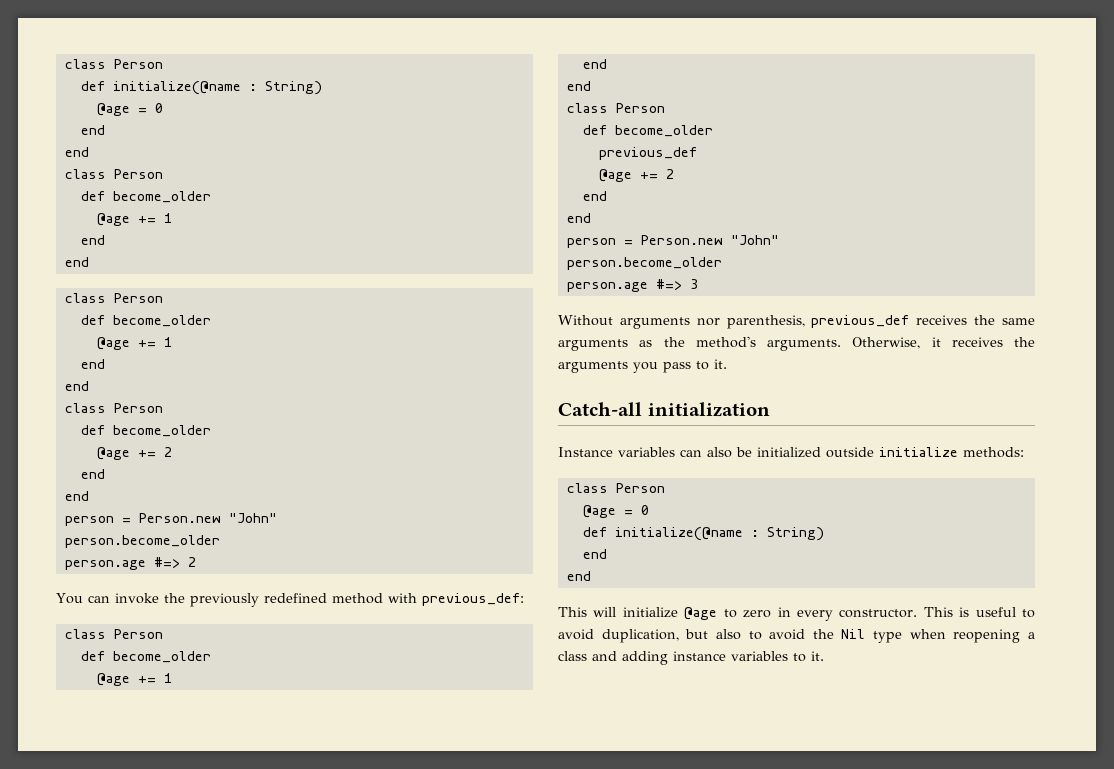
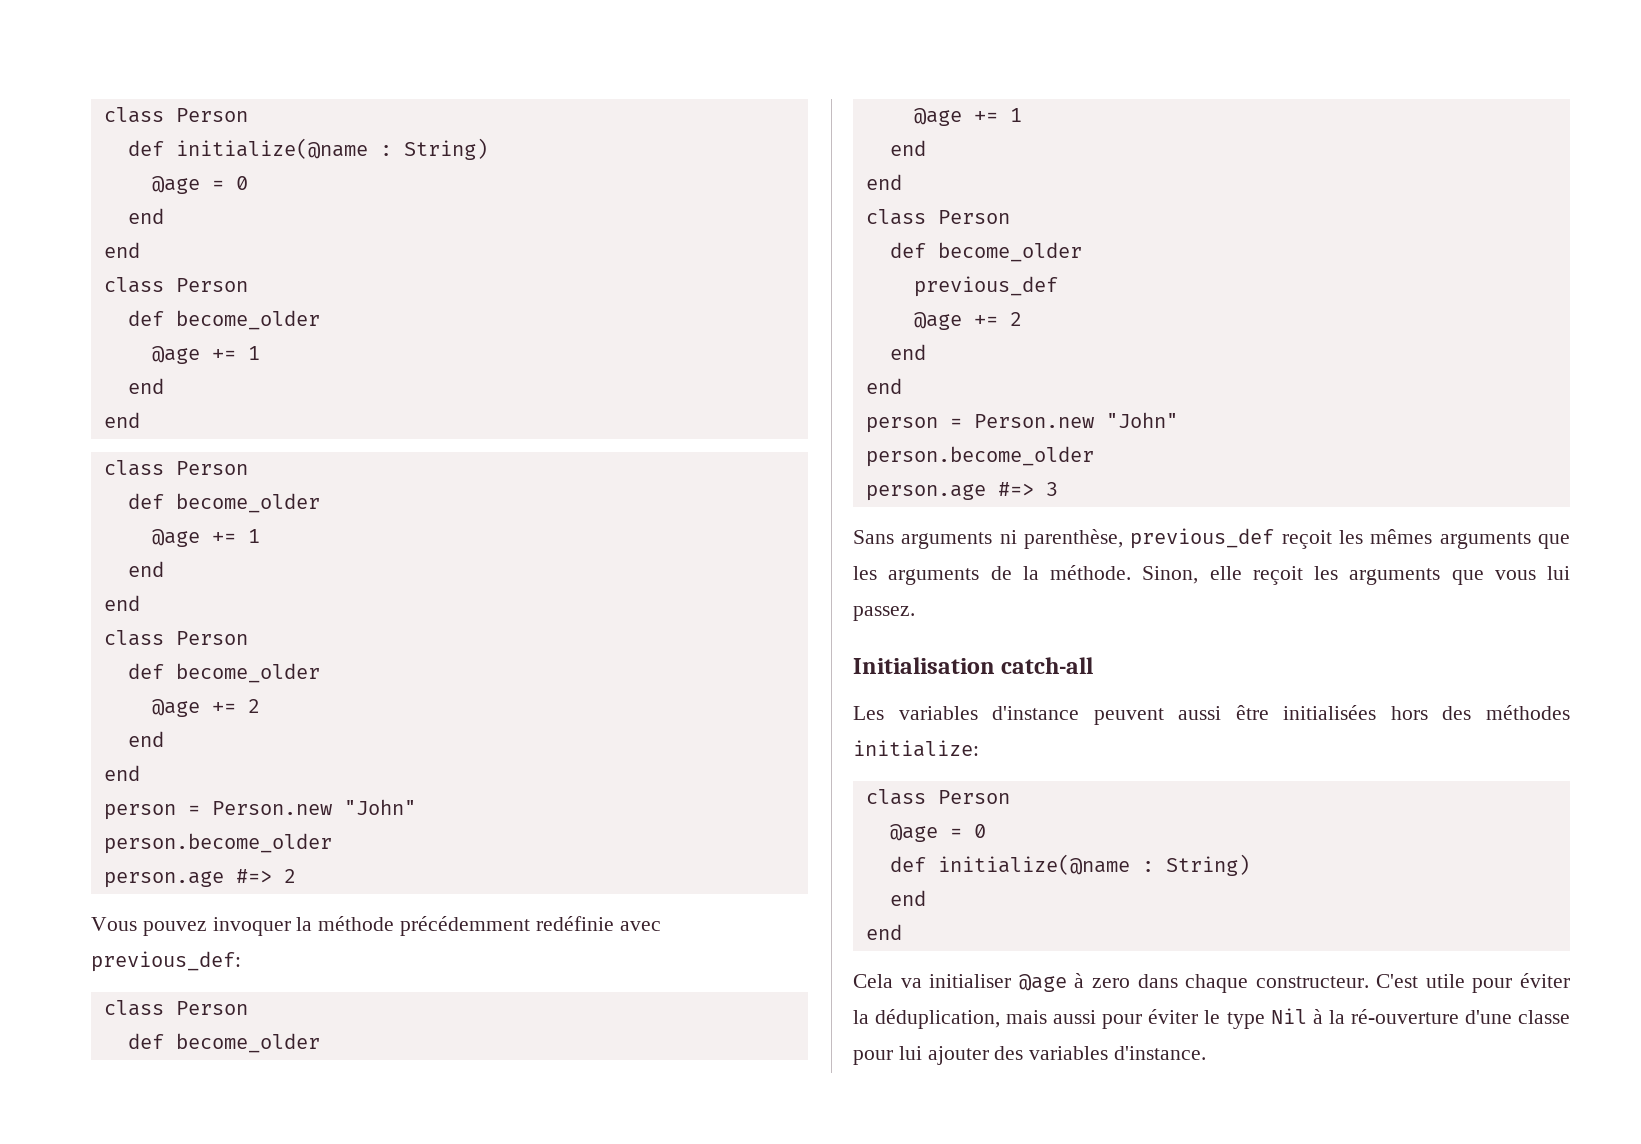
- You can invoke the previously redefined method with previous_def:
+ Vous pouvez invoquer la méthode précédemment redéfinie avec previous_def:
- Without arguments nor parenthesis, previous_def receives the same arguments as the method's arguments. Otherwise, it receives the arguments you pass to it.
- Catch-all initialization
- Instance variables can also be initialized outside initialize methods:
+ Sans arguments ni parenthèse, previous_def reçoit les mêmes arguments que les arguments de la méthode. Sinon, elle reçoit les arguments que vous lui passez.
+ Initialisation catch-all
+ Les variables d'instance peuvent aussi être initialisées hors des méthodes initialize:
- This will initialize @age to zero in every constructor. This is useful to avoid duplication, but also to avoid the Nil type when reopening a class and adding instance variables to it.
+ Cela va initialiser @age à zero dans chaque constructeur. C'est utile pour éviter la déduplication, mais aussi pour éviter le type Nil à la ré-ouverture d'une classe pour lui ajouter des variables d'instance.

